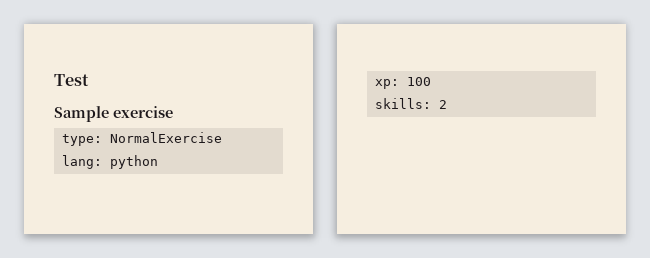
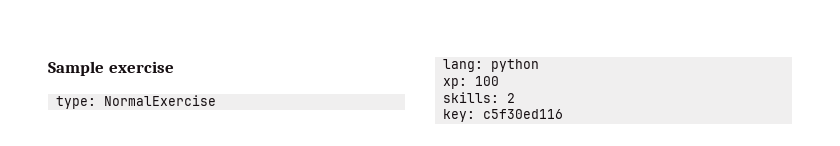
- Test
+ key: c5f30ed116

